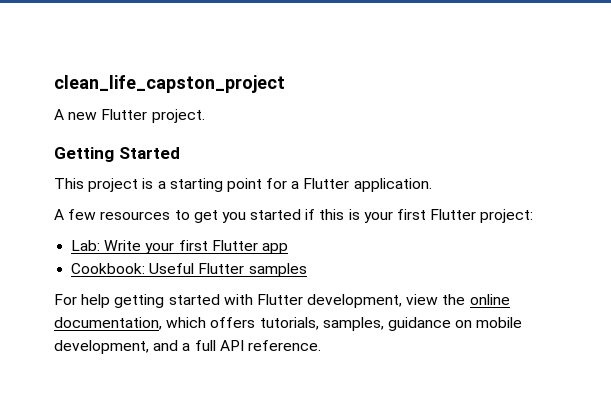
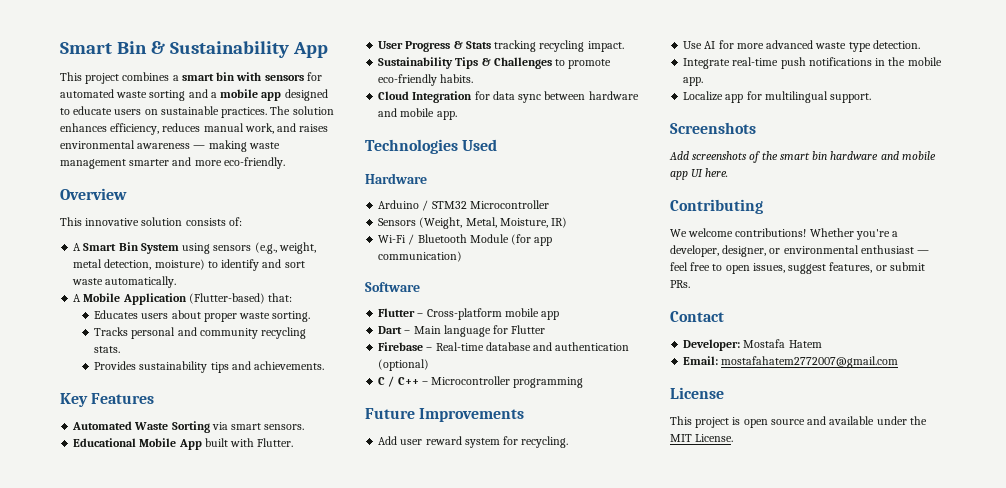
- clean_life_capston_project
- A new Flutter project.
- Getting Started
- This project is a starting point for a Flutter application.
- A few resources to get you started if this is your first Flutter project:
- Lab: Write your first Flutter app
- Cookbook: Useful Flutter samples
- For help getting started with Flutter development, view the online documentation, which offers tutorials, samples, guidance on mobile development, and a full API reference.
+ Smart Bin & Sustainability App
+ This project combines a smart bin with sensors for automated waste sorting and a mobile app designed to educate users on sustainable practices. The solution enhances efficiency, reduces manual work, and raises environmental awareness — making waste management smarter and more eco-friendly.
+ Overview
+ This innovative solution consists of:
+ A Smart Bin System using sensors (e.g., weight, metal detection, moisture) to identify and sort waste automatically.
+ A Mobile Application (Flutter-based) that:
+ Educates users about proper waste sorting.
+ Tracks personal and community recycling stats.
+ Provides sustainability tips and achievements.
+ Key Features
+ Automated Waste Sorting via smart sensors.
+ Educational Mobile App built with Flutter.
+ User Progress & Stats tracking recycling impact.
+ Sustainability Tips & Challenges to promote eco-friendly habits.
+ Cloud Integration for data sync between hardware and mobile app.
+ Technologies Used
+ Hardware
+ Arduino / STM32 Microcontroller
+ Sensors (Weight, Metal, Moisture, IR)
+ Wi-Fi / Bluetooth Module (for app communication)
+ Software
+ Flutter – Cross-platform mobile app
+ Dart – Main language for Flutter
+ Firebase – Real-time database and authentication (optional)
+ C / C++ – Microcontroller programming
+ Future Improvements
+ Add user reward system for recycling.
+ Use AI for more advanced waste type detection.
+ Integrate real-time push notifications in the mobile app.
+ Localize app for multilingual support.
+ Screenshots
+ Add screenshots of the smart bin hardware and mobile app UI here.
+ Contributing
+ We welcome contributions! Whether you're a developer, designer, or environmental enthusiast — feel free to open issues, suggest features, or submit PRs.
+ Contact
+ Developer: Mostafa Hatem
+ Email: mostafahatem2772007@gmail.com
+ License
+ This project is open source and available under the MIT License.

